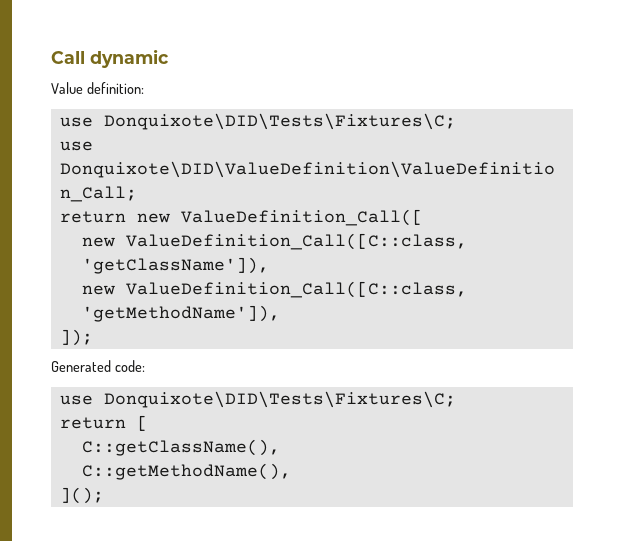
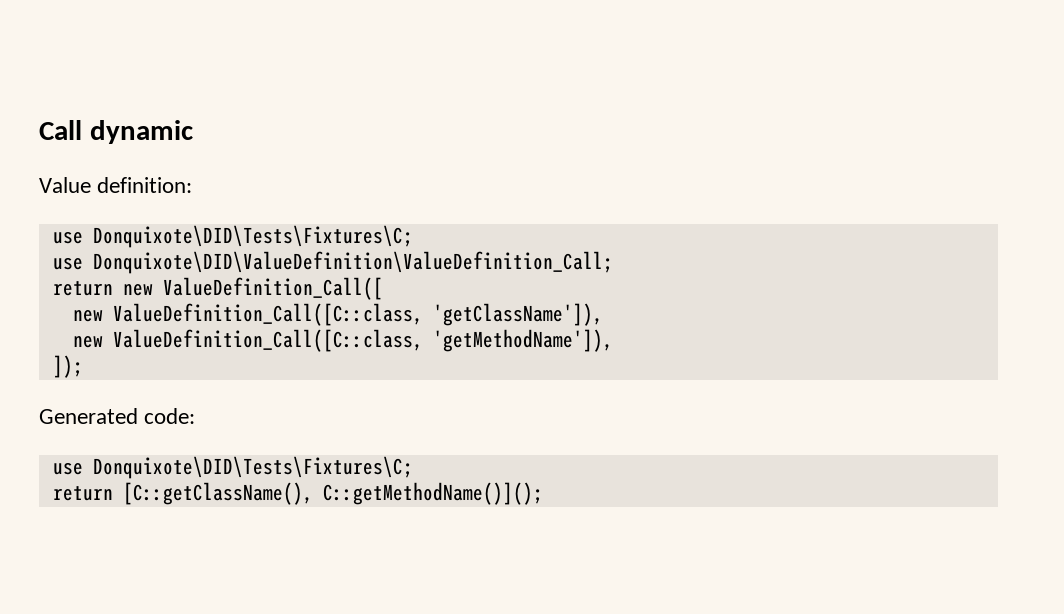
- return [
- C::getClassName(),
- C::getMethodName(),
- ]();
+ return [C::getClassName(), C::getMethodName()]();

